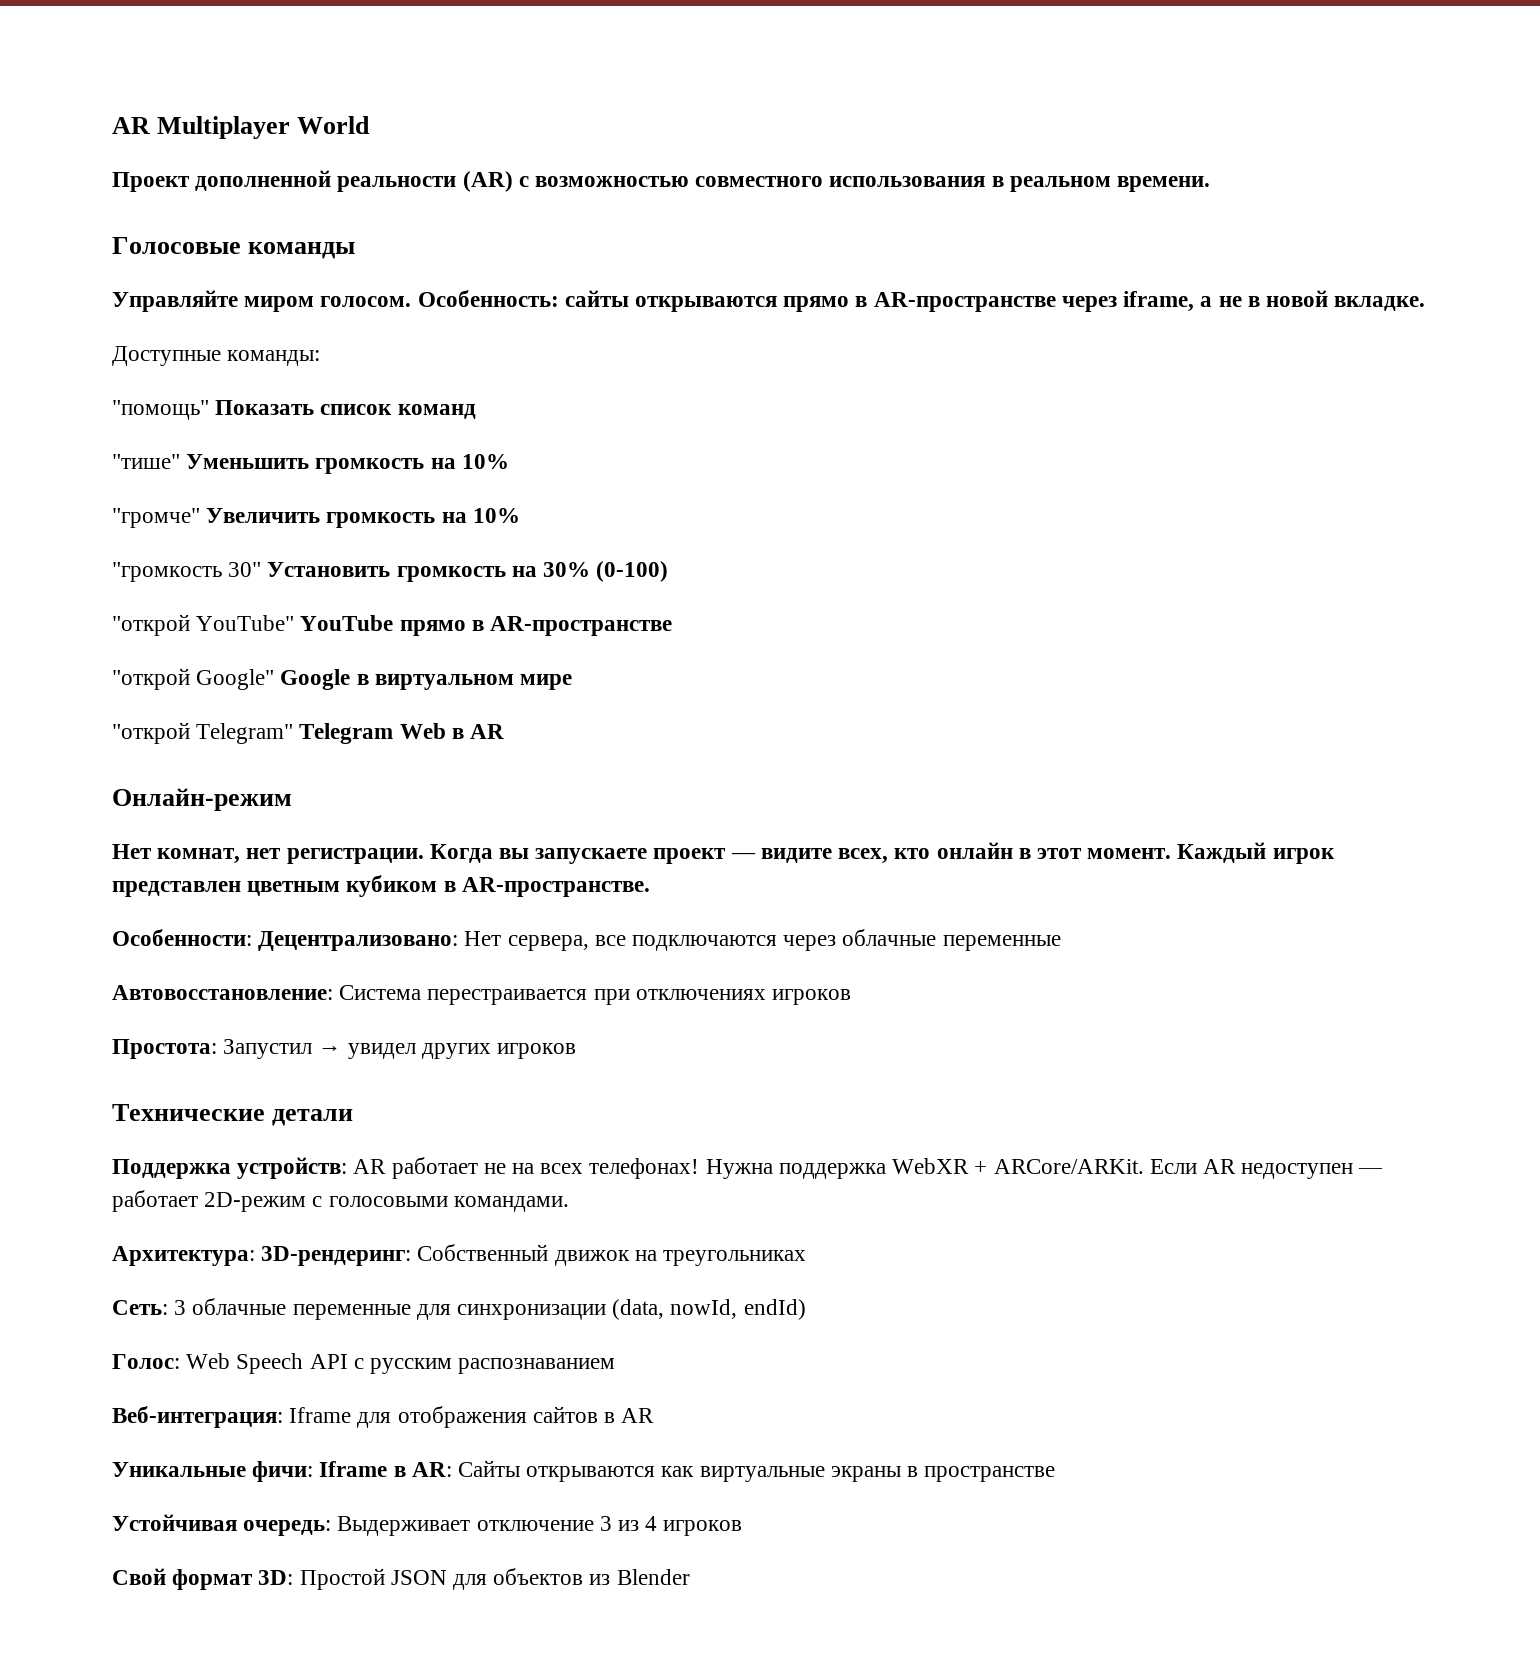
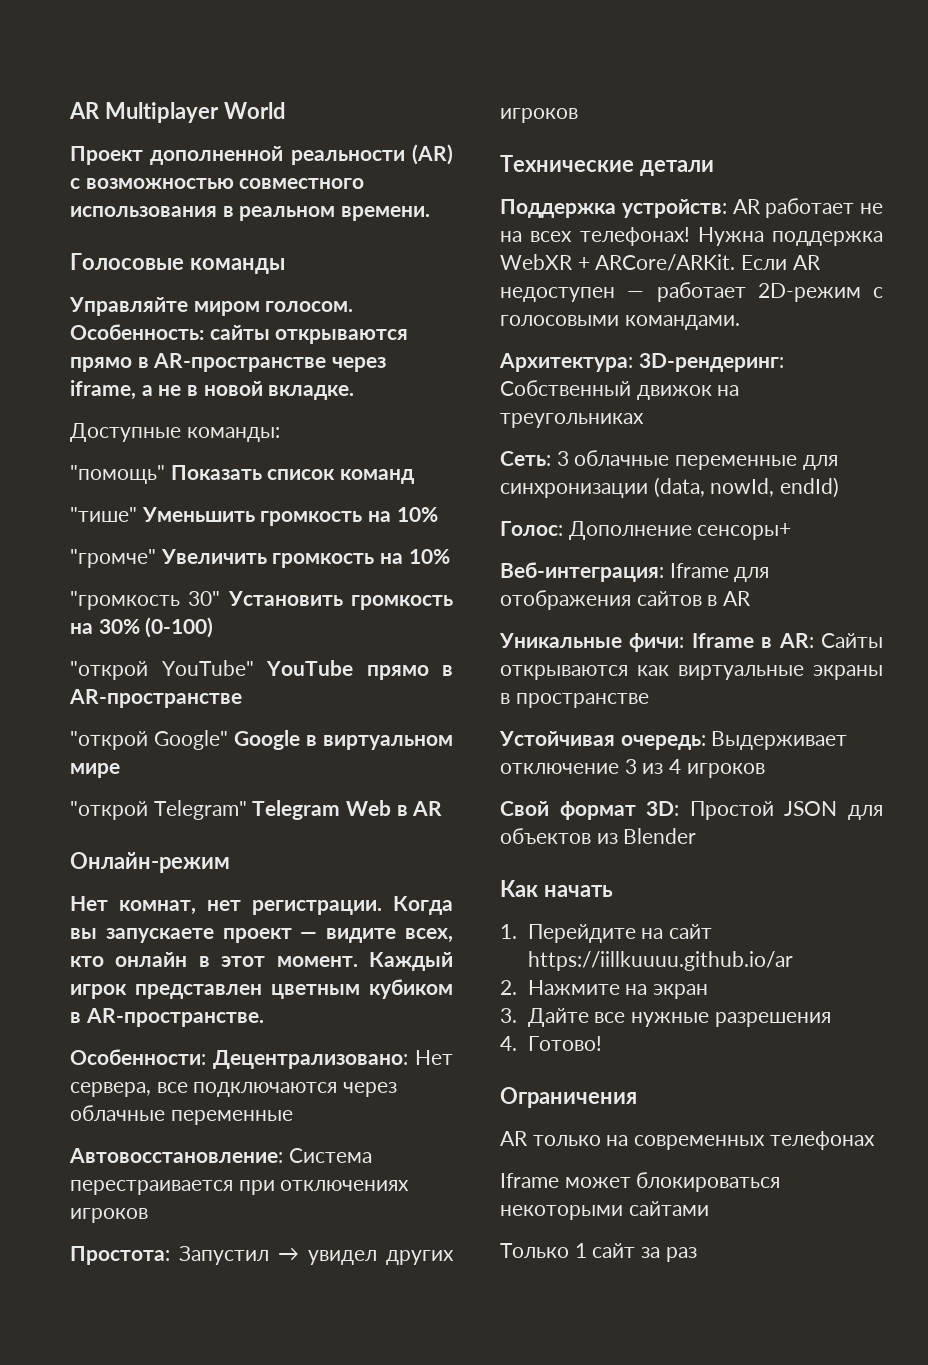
- Голос: Web Speech API с русским распознаванием
+ Голос: Дополнение сенсоры+
+ Как начать
+ 1. Перейдите на сайт https://iillkuuuu.github.io/ar
+ 2. Нажмите на экран
+ 3. Дайте все нужные разрешения
+ 4. Готово!
+ Ограничения
+ AR только на современных телефонах
+ Iframe может блокироваться некоторыми сайтами
+ Только 1 сайт за раз

